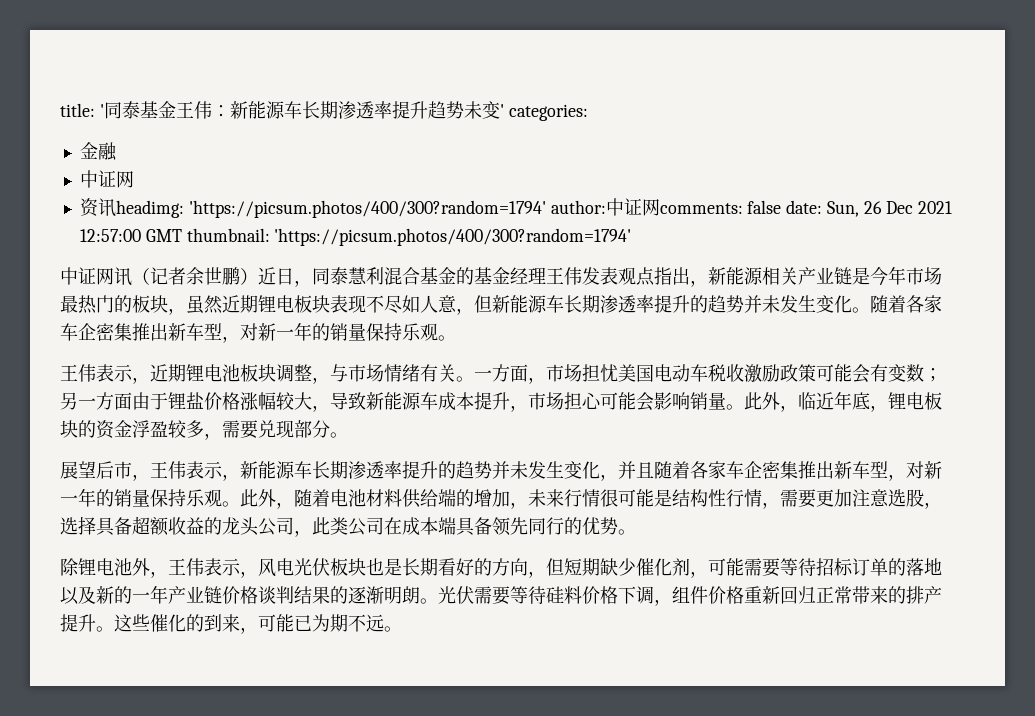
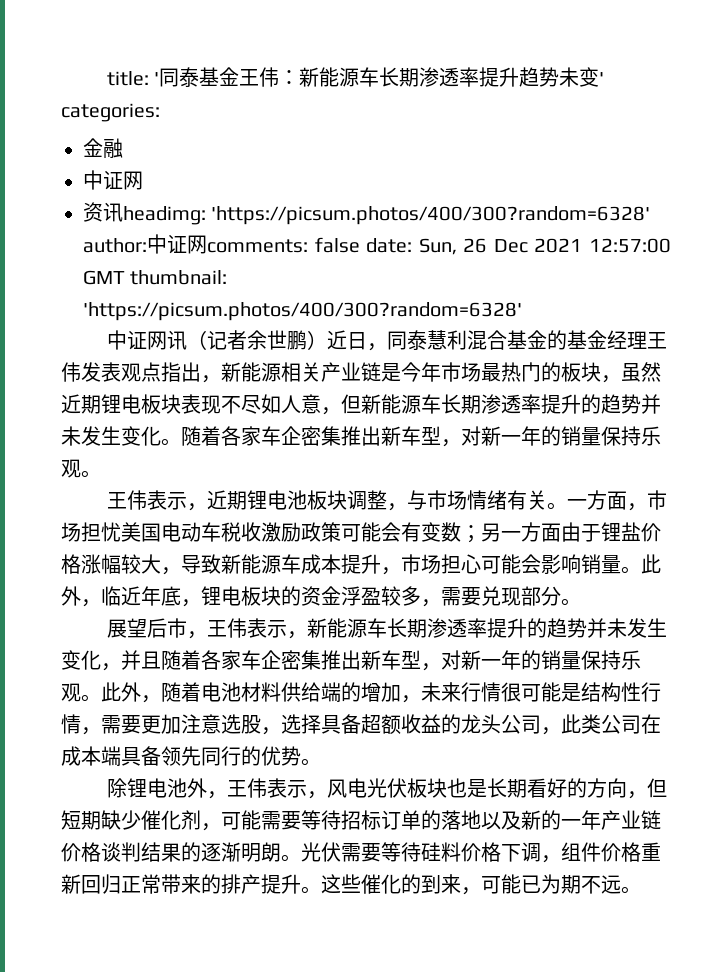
- 资讯headimg: 'https://picsum.photos/400/300?random=1794' author:中证网comments: false date: Sun, 26 Dec 2021 12:57:00 GMT thumbnail: 'https://picsum.photos/400/300?random=1794'
+ 资讯headimg: 'https://picsum.photos/400/300?random=6328' author:中证网comments: false date: Sun, 26 Dec 2021 12:57:00 GMT thumbnail: 'https://picsum.photos/400/300?random=6328'

